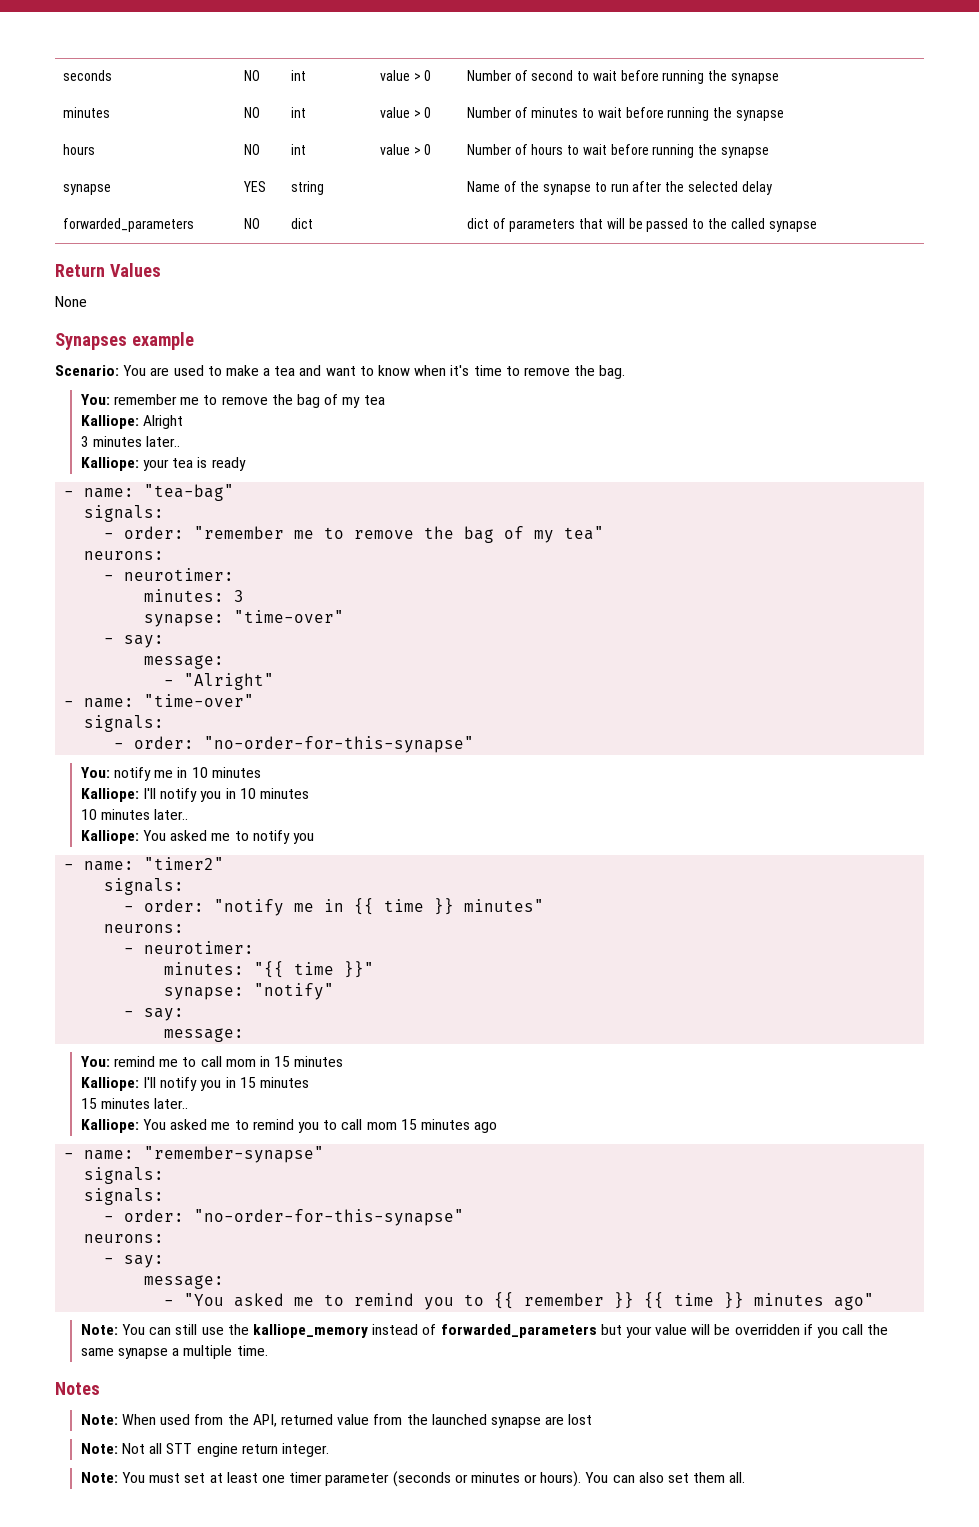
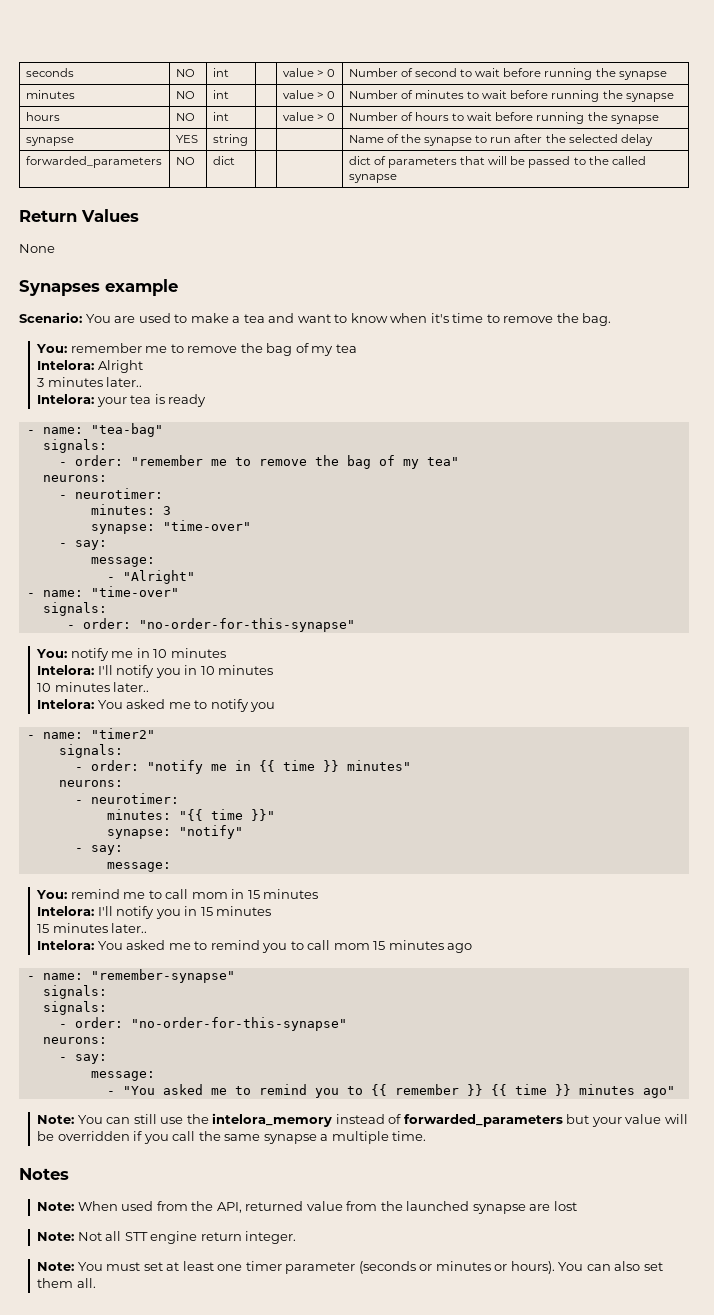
- Kalliope: Alright
+ Intelora: Alright
- Kalliope: your tea is ready
+ Intelora: your tea is ready
- Kalliope: I'll notify you in 10 minutes
+ Intelora: I'll notify you in 10 minutes
- Kalliope: You asked me to notify you
+ Intelora: You asked me to notify you
- Kalliope: I'll notify you in 15 minutes
+ Intelora: I'll notify you in 15 minutes
- Kalliope: You asked me to remind you to call mom 15 minutes ago
+ Intelora: You asked me to remind you to call mom 15 minutes ago
- Note: You can still use the kalliope_memory instead of forwarded_parameters but your value will be overridden if you call the same synapse a multiple time.
+ Note: You can still use the intelora_memory instead of forwarded_parameters but your value will be overridden if you call the same synapse a multiple time.

